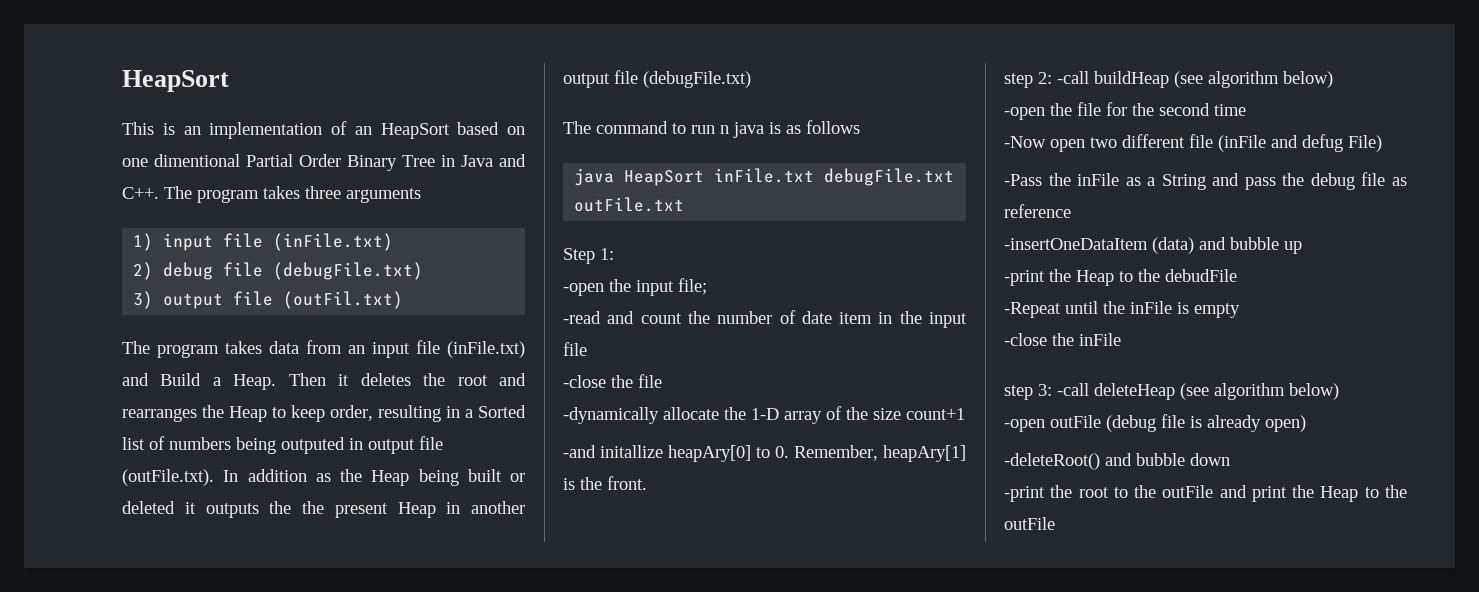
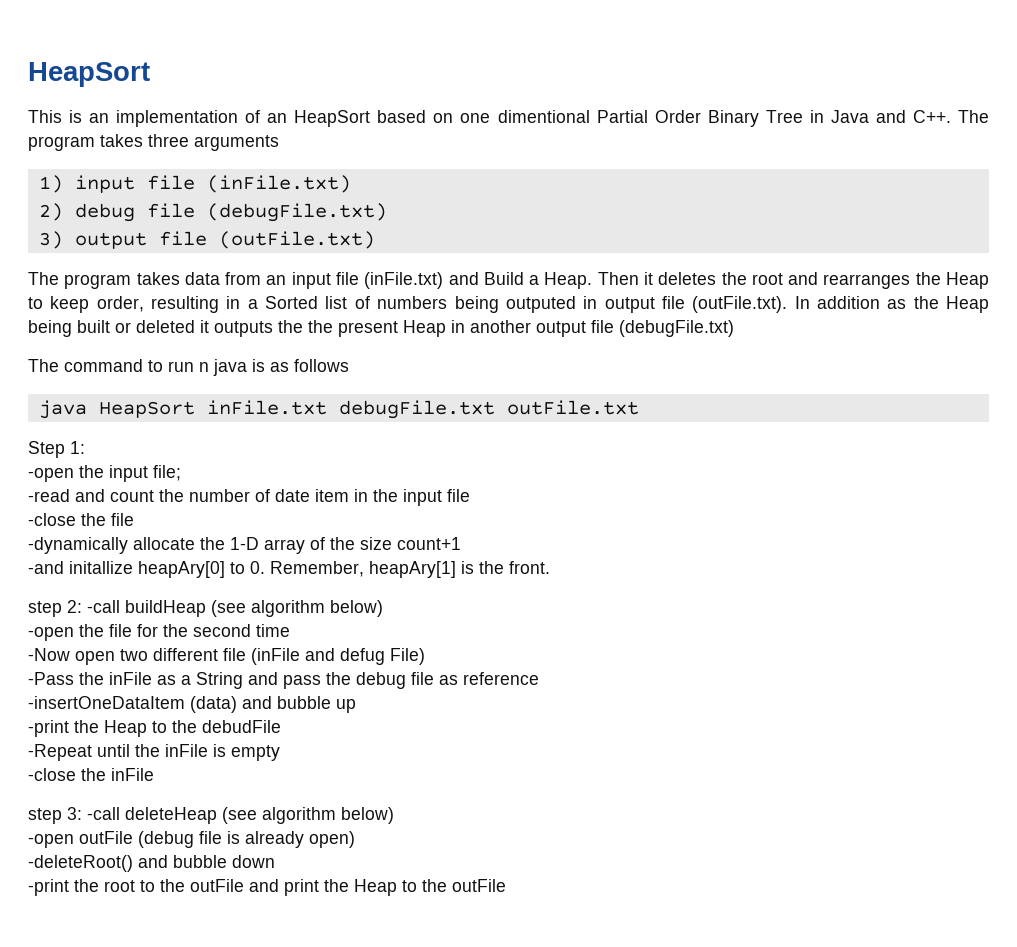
- 3) output file (outFil.txt)
+ 3) output file (outFile.txt)

